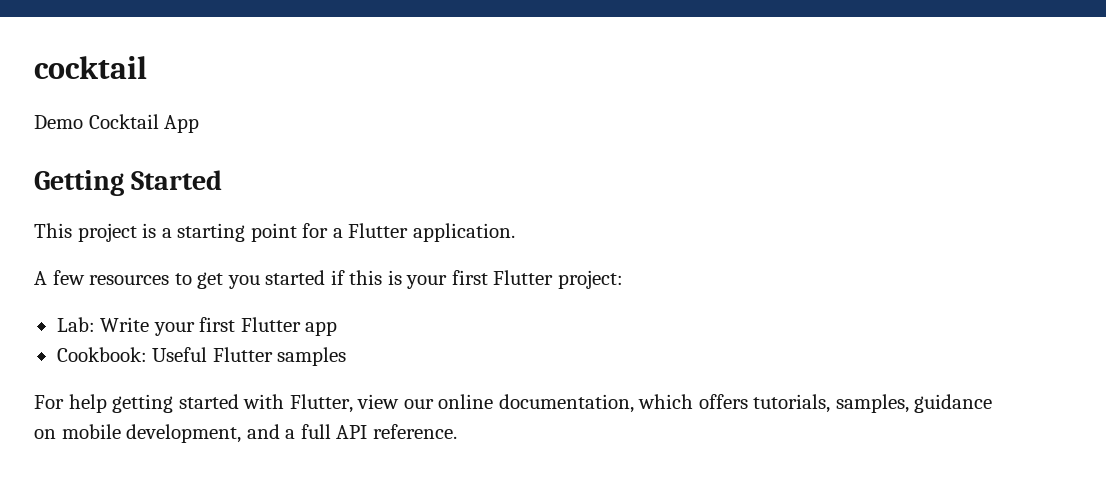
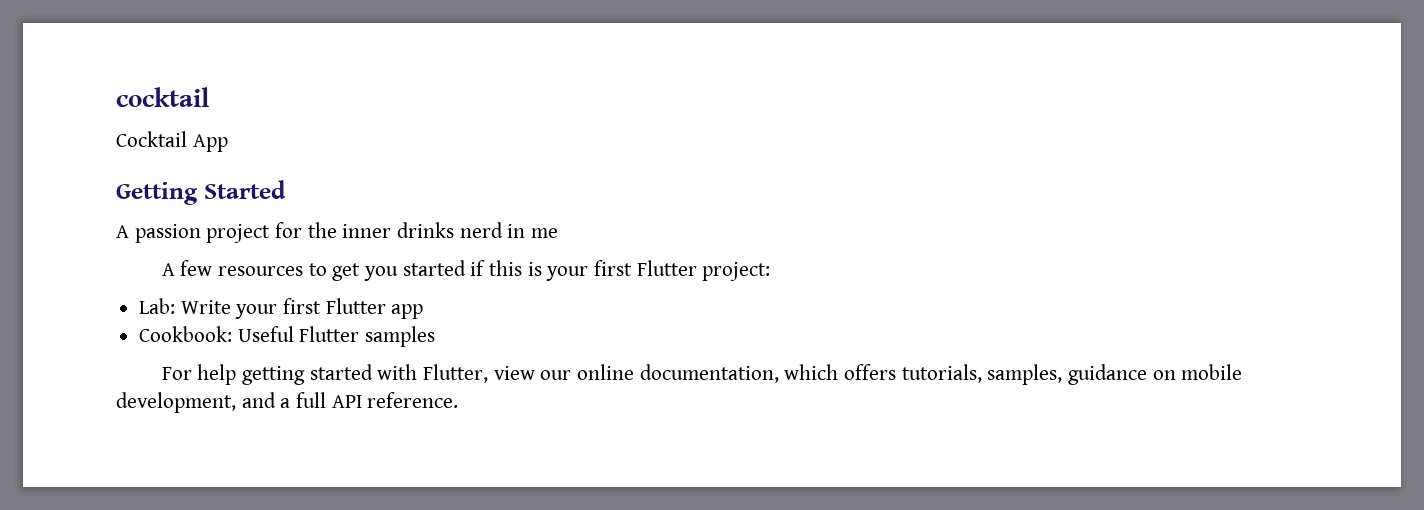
- Demo Cocktail App
+ Cocktail App
- This project is a starting point for a Flutter application.
+ A passion project for the inner drinks nerd in me

